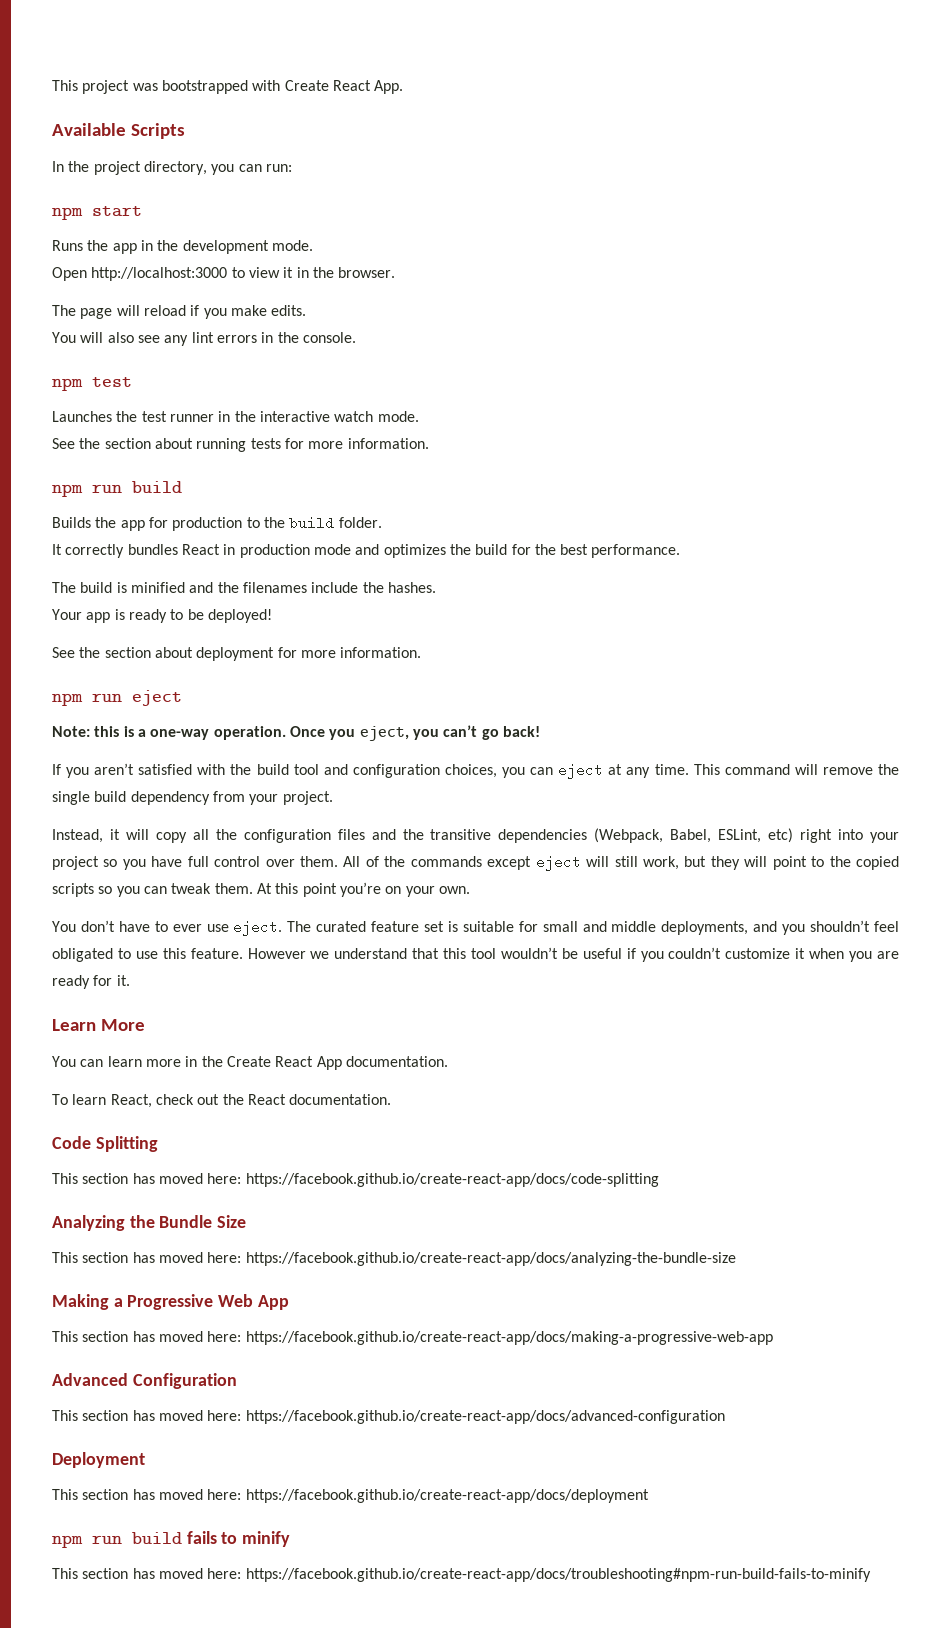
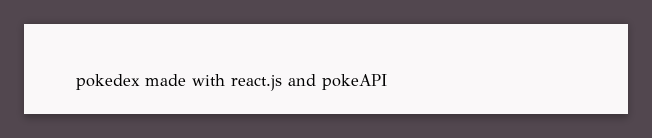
- This project was bootstrapped with Create React App.
- Available Scripts
- In the project directory, you can run:
- npm start
- Runs the app in the development mode.
- Open http://localhost:3000 to view it in the browser.
- The page will reload if you make edits.
- You will also see any lint errors in the console.
- npm test
- Launches the test runner in the interactive watch mode.
- See the section about running tests for more information.
- npm run build
- Builds the app for production to the build folder.
- It correctly bundles React in production mode and optimizes the build for the best performance.
- The build is minified and the filenames include the hashes.
- Your app is ready to be deployed!
- See the section about deployment for more information.
- npm run eject
- Note: this is a one-way operation. Once you eject, you can’t go back!
- If you aren’t satisfied with the build tool and configuration choices, you can eject at any time. This command will remove the single build dependency from your project.
- Instead, it will copy all the configuration files and the transitive dependencies (Webpack, Babel, ESLint, etc) right into your project so you have full control over them. All of the commands except eject will still work, but they will point to the copied scripts so you can tweak them. At this point you’re on your own.
- You don’t have to ever use eject. The curated feature set is suitable for small and middle deployments, and you shouldn’t feel obligated to use this feature. However we understand that this tool wouldn’t be useful if you couldn’t customize it when you are ready for it.
- Learn More
- You can learn more in the Create React App documentation.
- To learn React, check out the React documentation.
- Code Splitting
- This section has moved here: https://facebook.github.io/create-react-app/docs/code-splitting
- Analyzing the Bundle Size
- This section has moved here: https://facebook.github.io/create-react-app/docs/analyzing-the-bundle-size
- Making a Progressive Web App
- This section has moved here: https://facebook.github.io/create-react-app/docs/making-a-progressive-web-app
- Advanced Configuration
- This section has moved here: https://facebook.github.io/create-react-app/docs/advanced-configuration
- Deployment
- This section has moved here: https://facebook.github.io/create-react-app/docs/deployment
- npm run build fails to minify
- This section has moved here: https://facebook.github.io/create-react-app/docs/troubleshooting#npm-run-build-fails-to-minify
+ pokedex made with react.js and pokeAPI

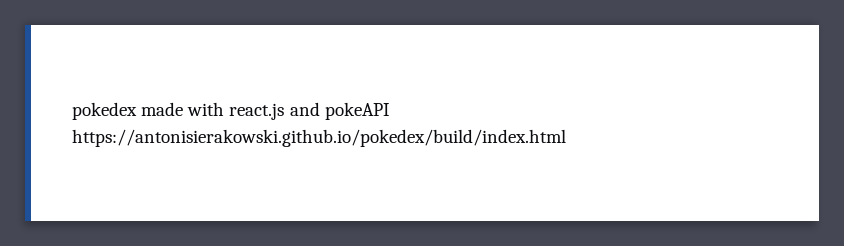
- pokedex made with react.js and pokeAPI
+ pokedex made with react.js and pokeAPI https://antonisierakowski.github.io/pokedex/build/index.html

